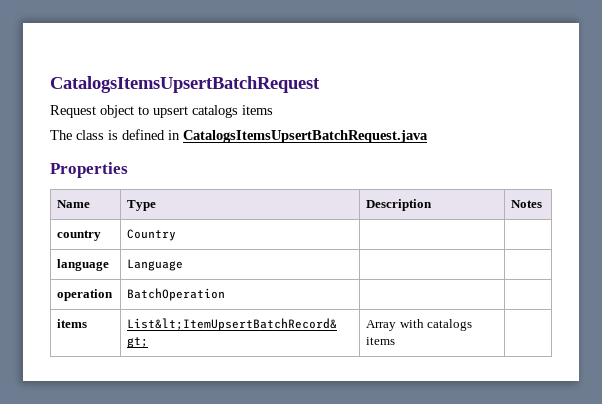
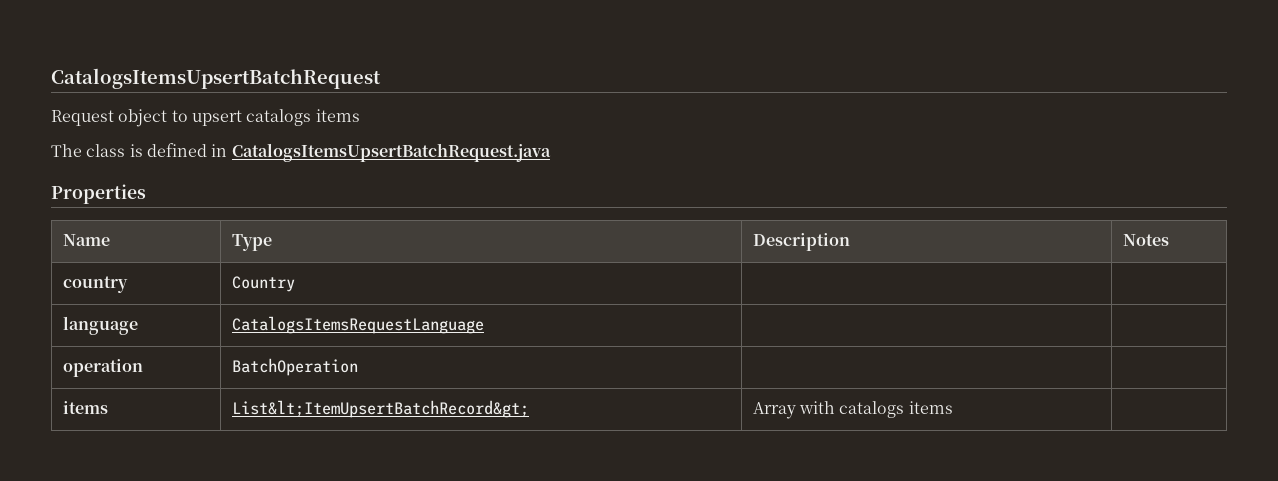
- language | Language | |
+ language | CatalogsItemsRequestLanguage | |

